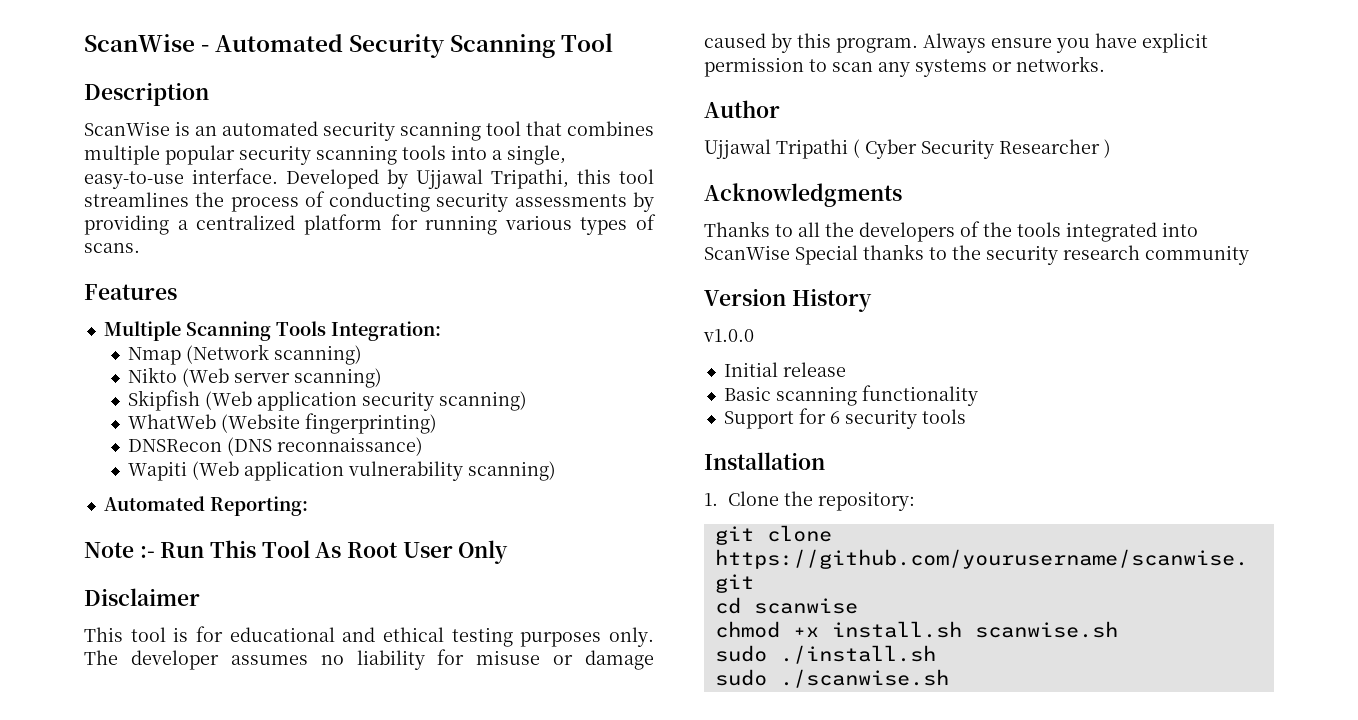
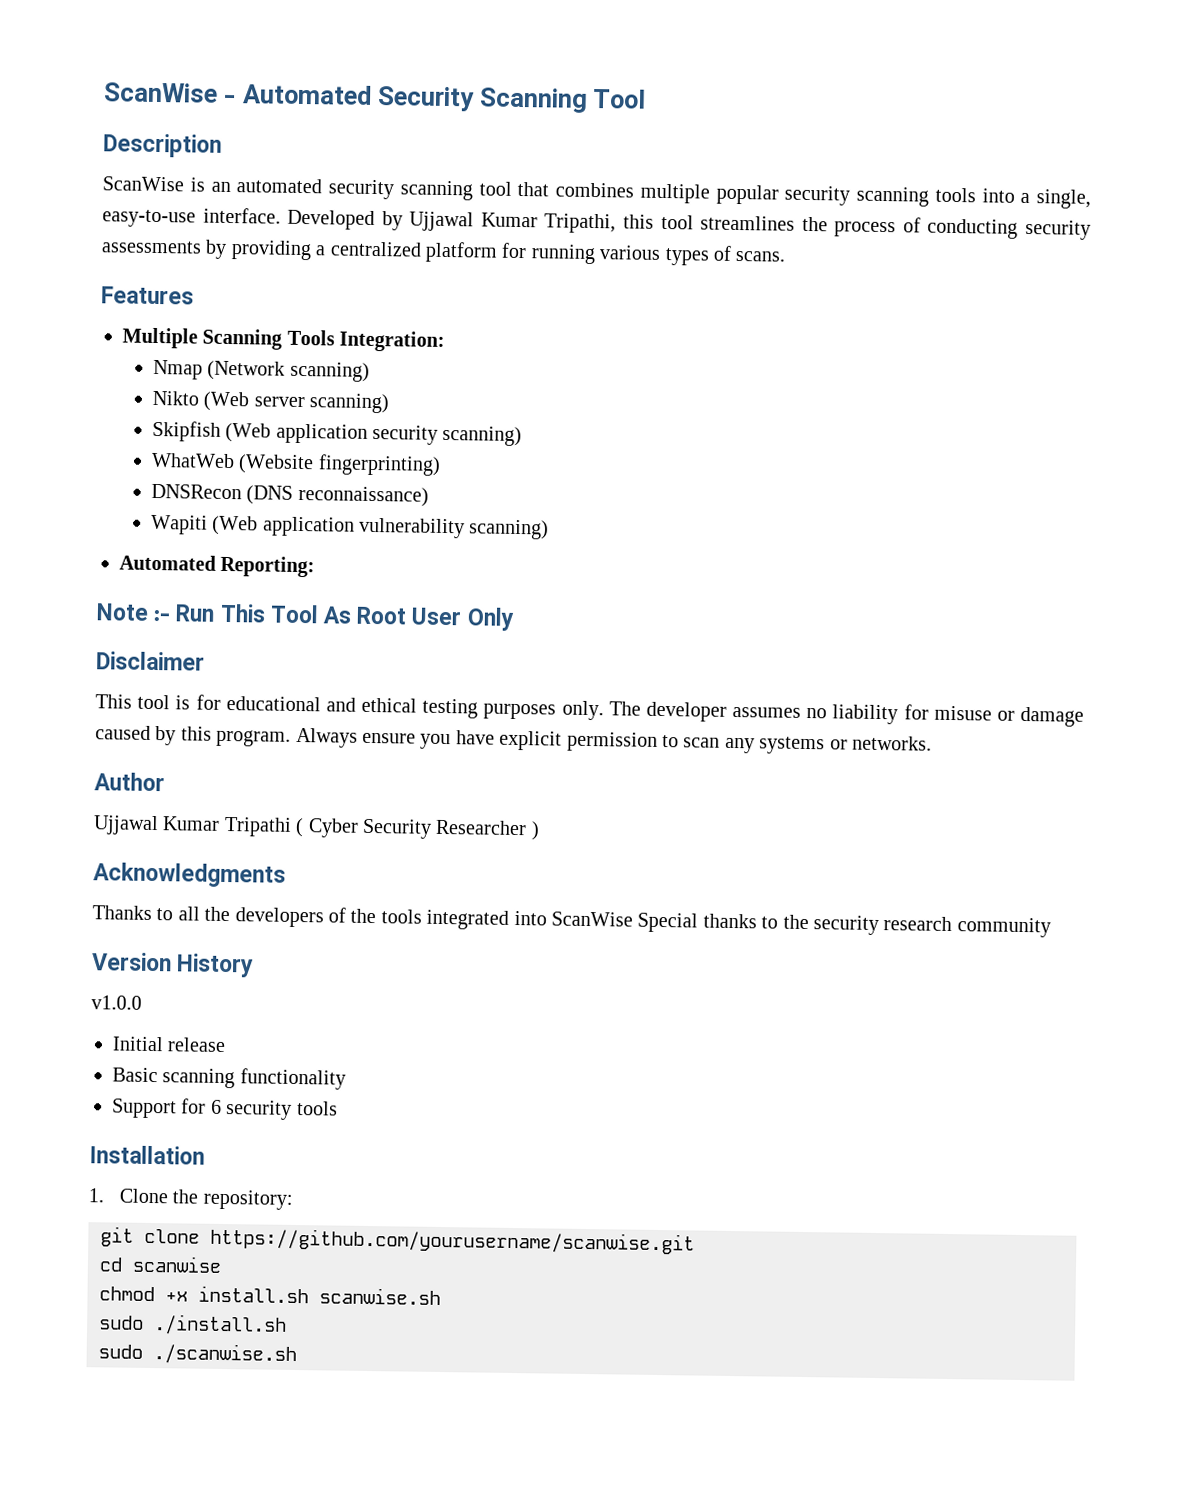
- Developed by Ujjawal Tripathi, this tool streamlines the process of conducting security assessments by providing a centralized platform for running various types of scans.
+ Developed by Ujjawal Kumar Tripathi, this tool streamlines the process of conducting security assessments by providing a centralized platform for running various types of scans.
- Ujjawal Tripathi ( Cyber Security Researcher )
+ Ujjawal Kumar Tripathi ( Cyber Security Researcher )

